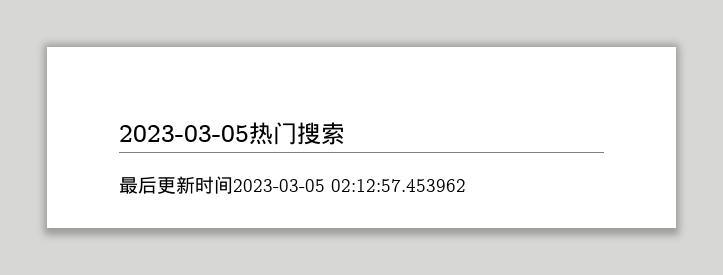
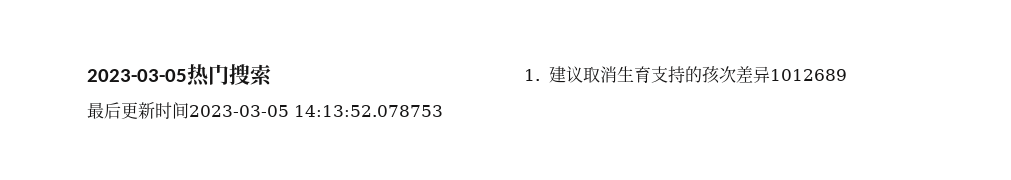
- 最后更新时间2023-03-05 02:12:57.453962
+ 最后更新时间2023-03-05 14:13:52.078753
+ 1.建议取消生育支持的孩次差异1012689

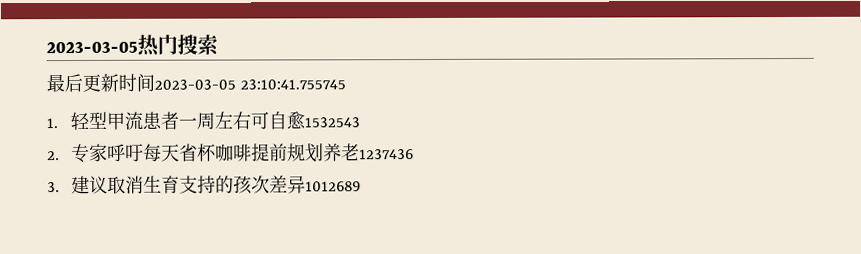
- 最后更新时间2023-03-05 14:13:52.078753
- 1.建议取消生育支持的孩次差异1012689
+ 最后更新时间2023-03-05 23:10:41.755745
+ 1.轻型甲流患者一周左右可自愈1532543
+ 2.专家呼吁每天省杯咖啡提前规划养老1237436
+ 3.建议取消生育支持的孩次差异1012689

